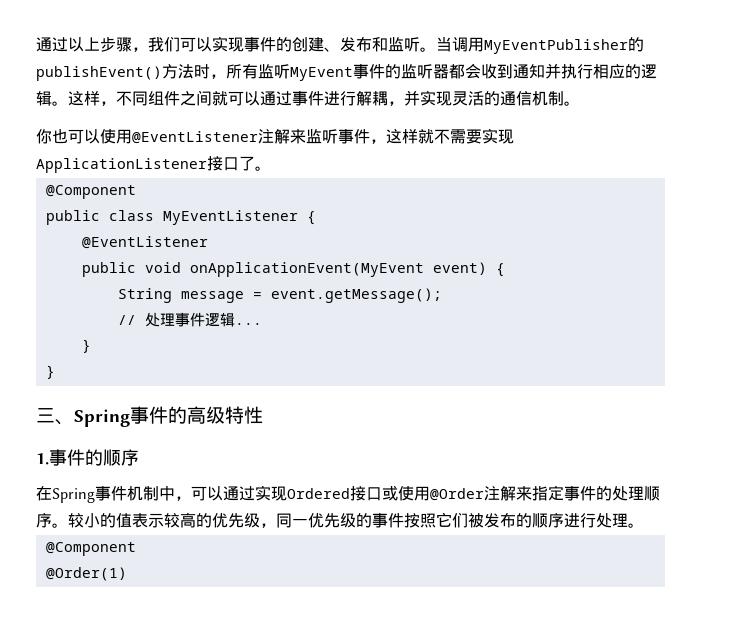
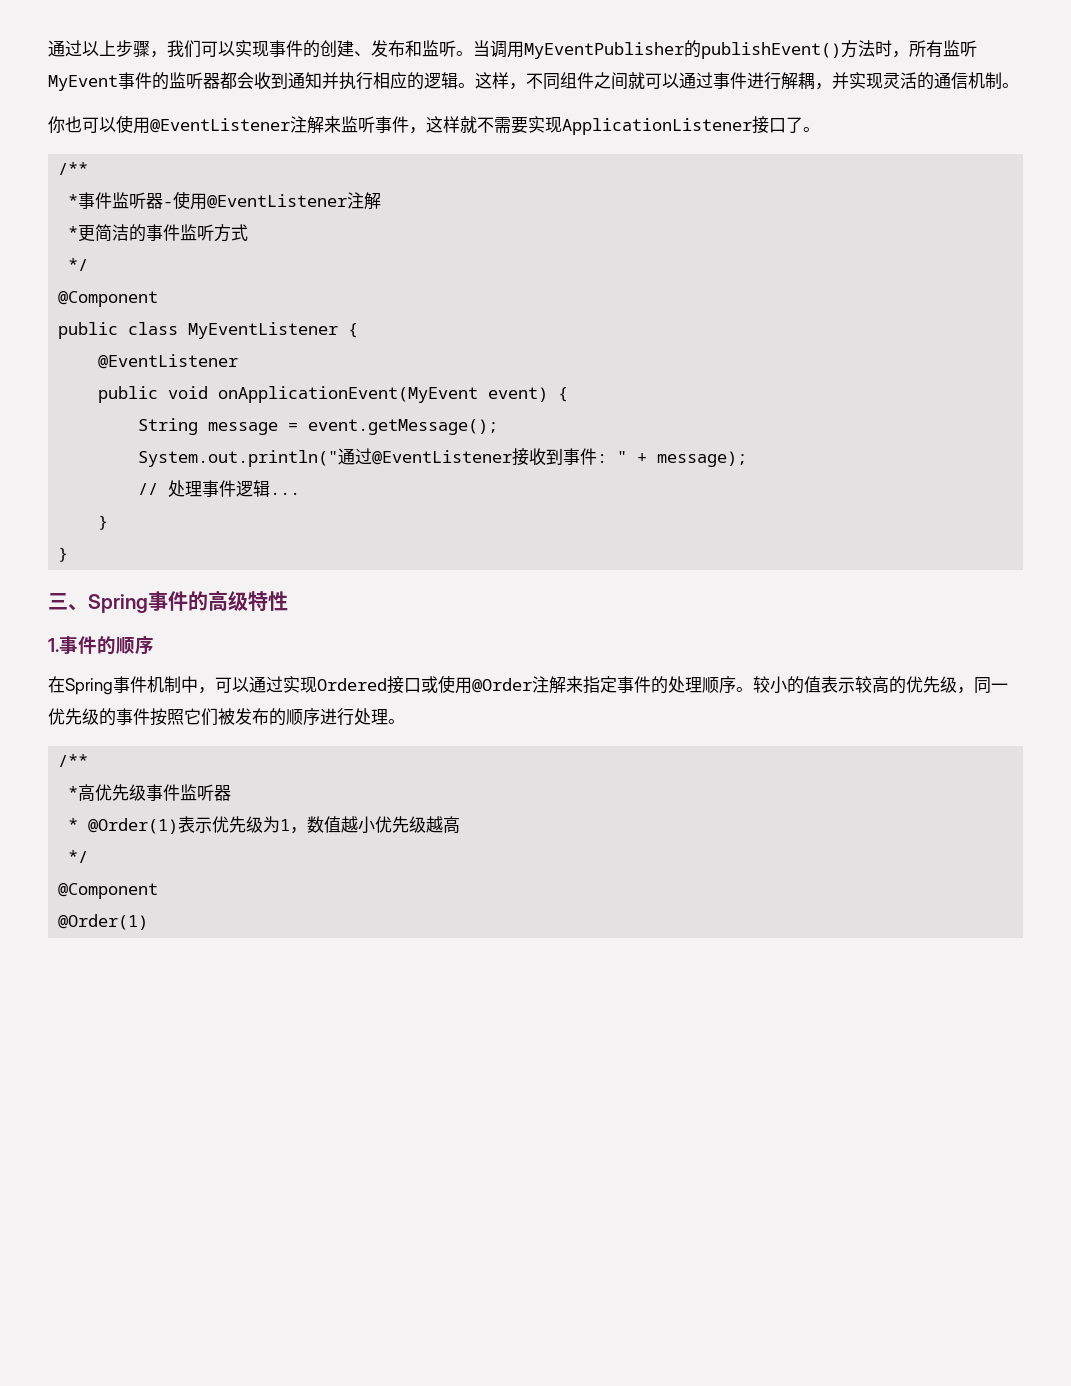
  你也可以使用@EventListener注解来监听事件，这样就不需要实现ApplicationListener接口了。
+ /**
+ *事件监听器-使用@EventListener注解
+ *更简洁的事件监听方式
+ */
+ System.out.println("通过@EventListener接收到事件: " + message);
  较小的值表示较高的优先级，同一优先级的事件按照它们被发布的顺序进行处理。
+ /**
+ *高优先级事件监听器
+ * @Order(1)表示优先级为1，数值越小优先级越高
+ */

